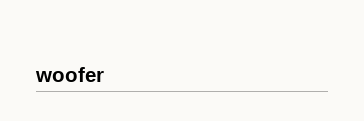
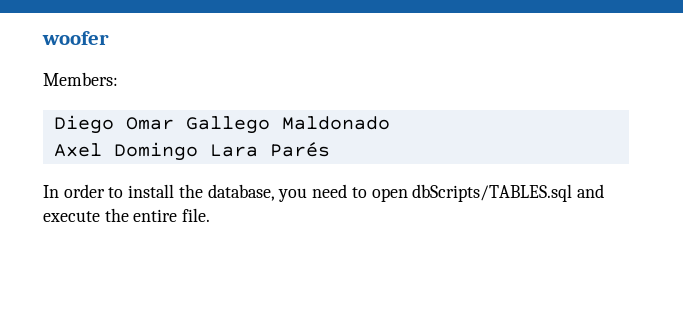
+ Members:
+ Diego Omar Gallego Maldonado
+ Axel Domingo Lara Parés
+ In order to install the database, you need to open dbScripts/TABLES.sql and execute the entire file.

